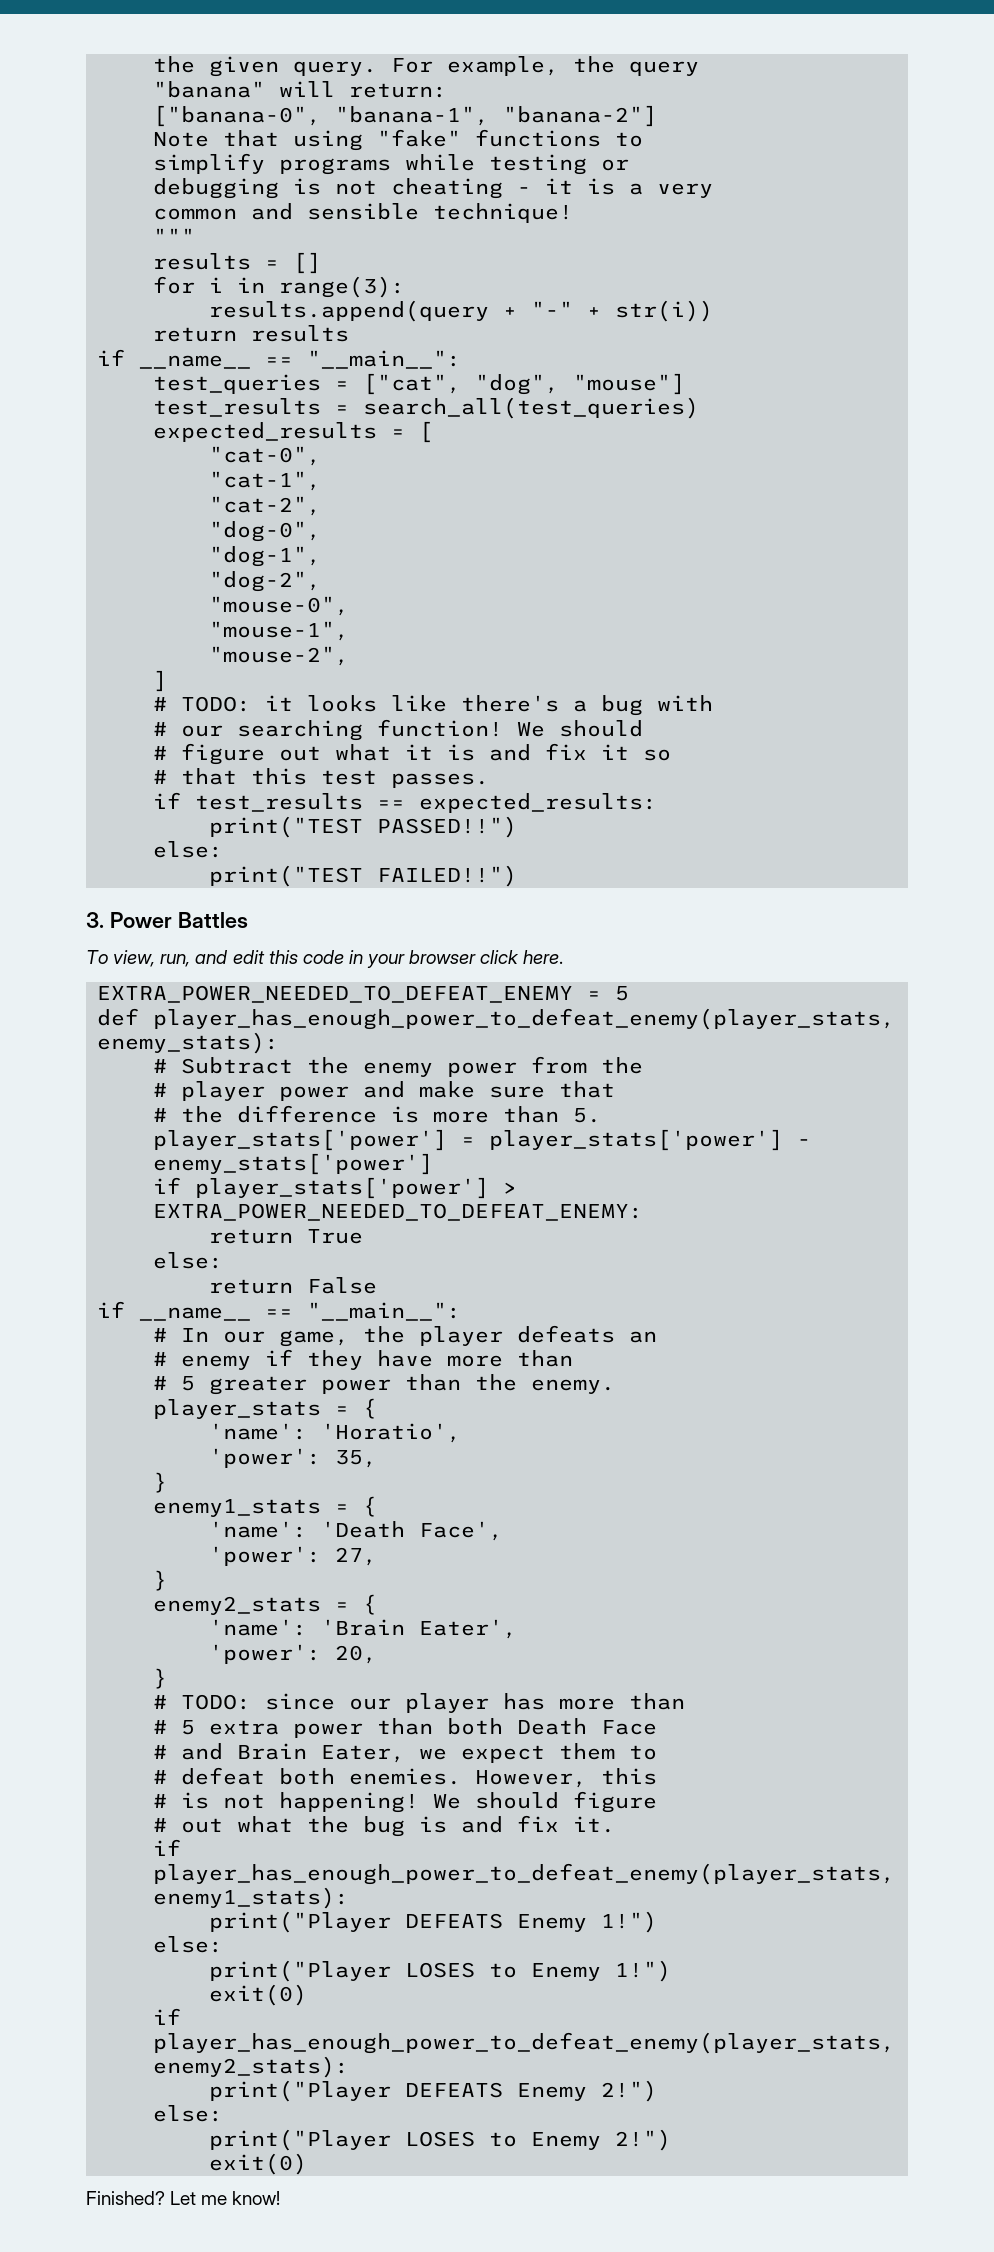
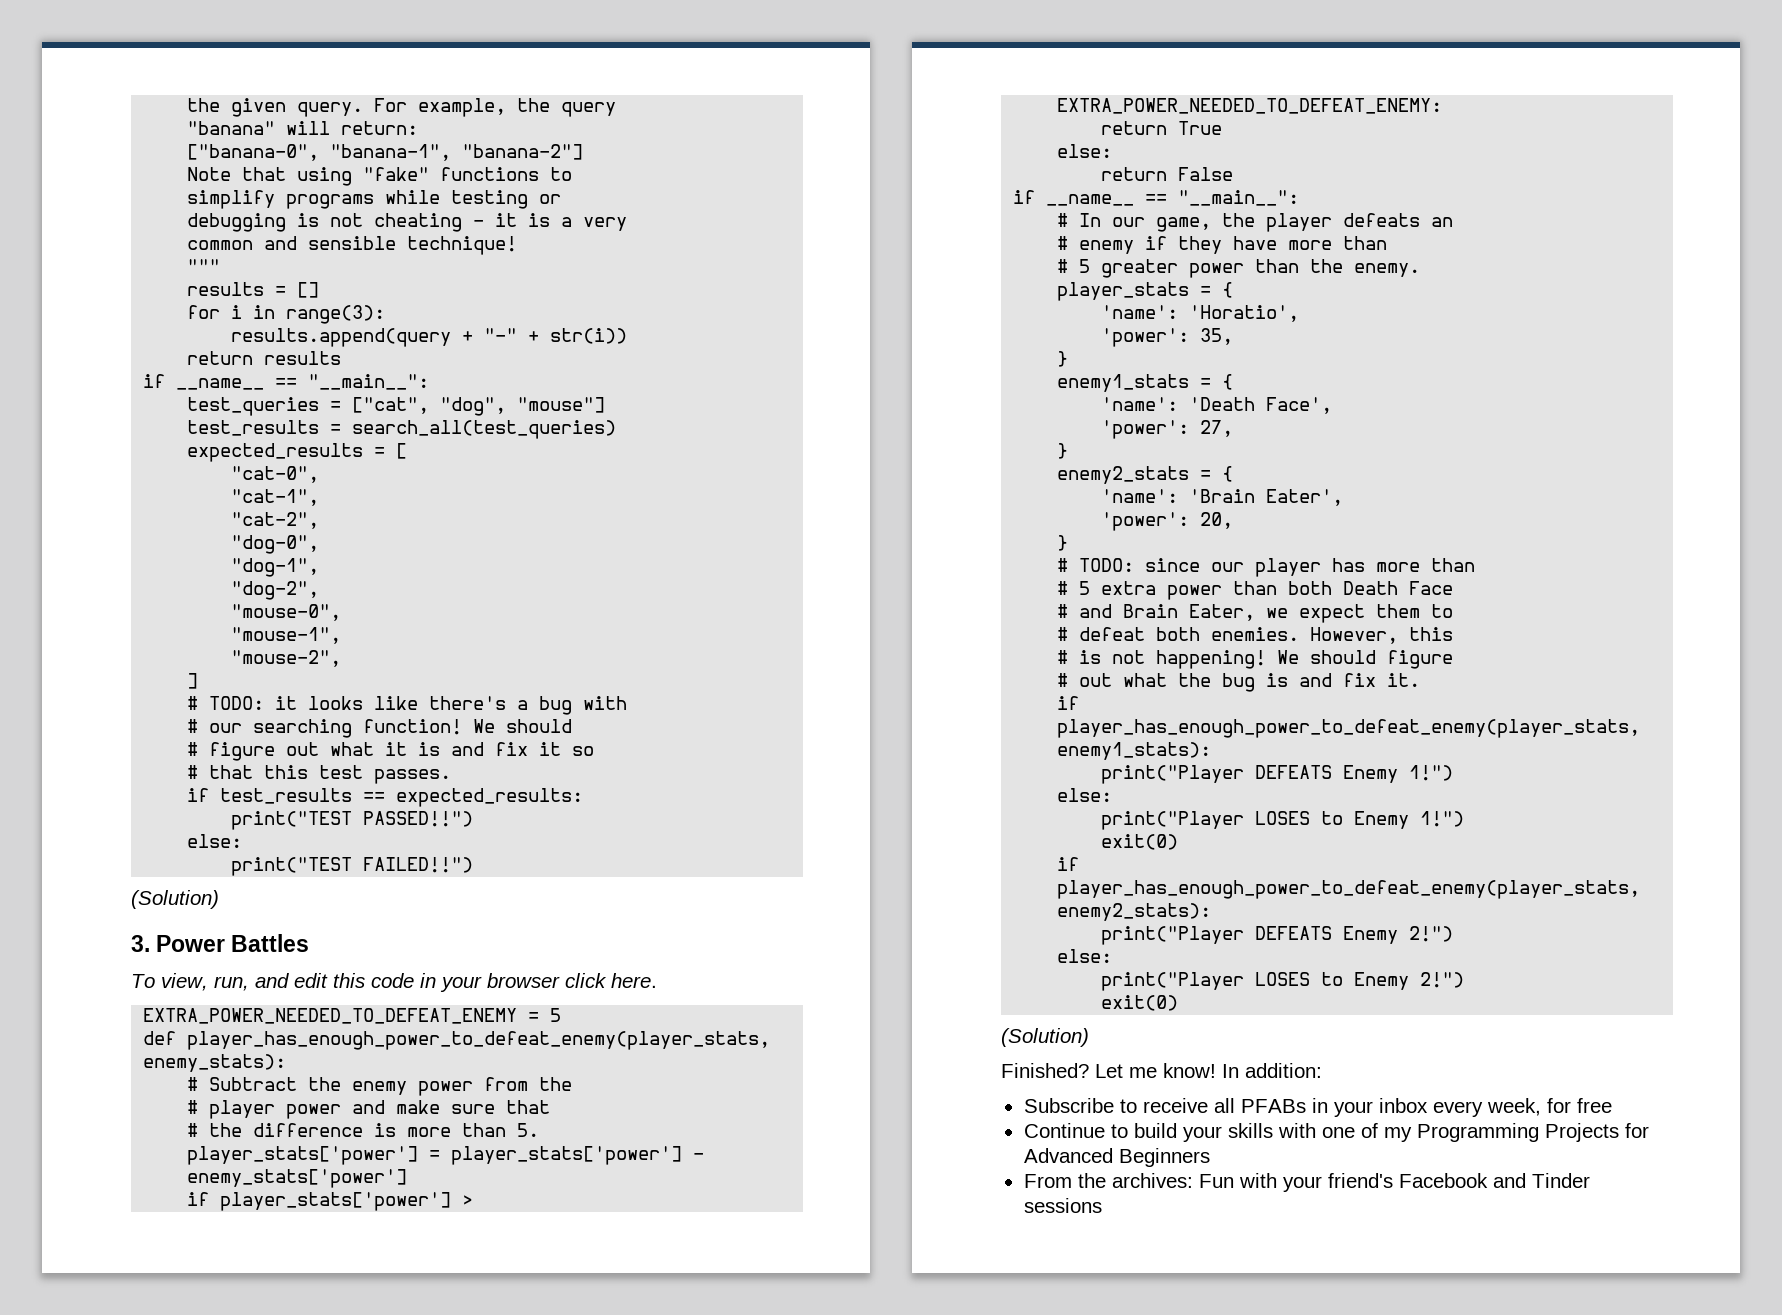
  print("TEST FAILED!!")
+ (Solution)
  print("Player LOSES to Enemy 2!")
  exit(0)
+ (Solution)
+ In addition:
+ Subscribe to receive all PFABs in your inbox every week, for free
+ Continue to build your skills with one of my Programming Projects for Advanced Beginners
+ From the archives: Fun with your friend's Facebook and Tinder sessions

